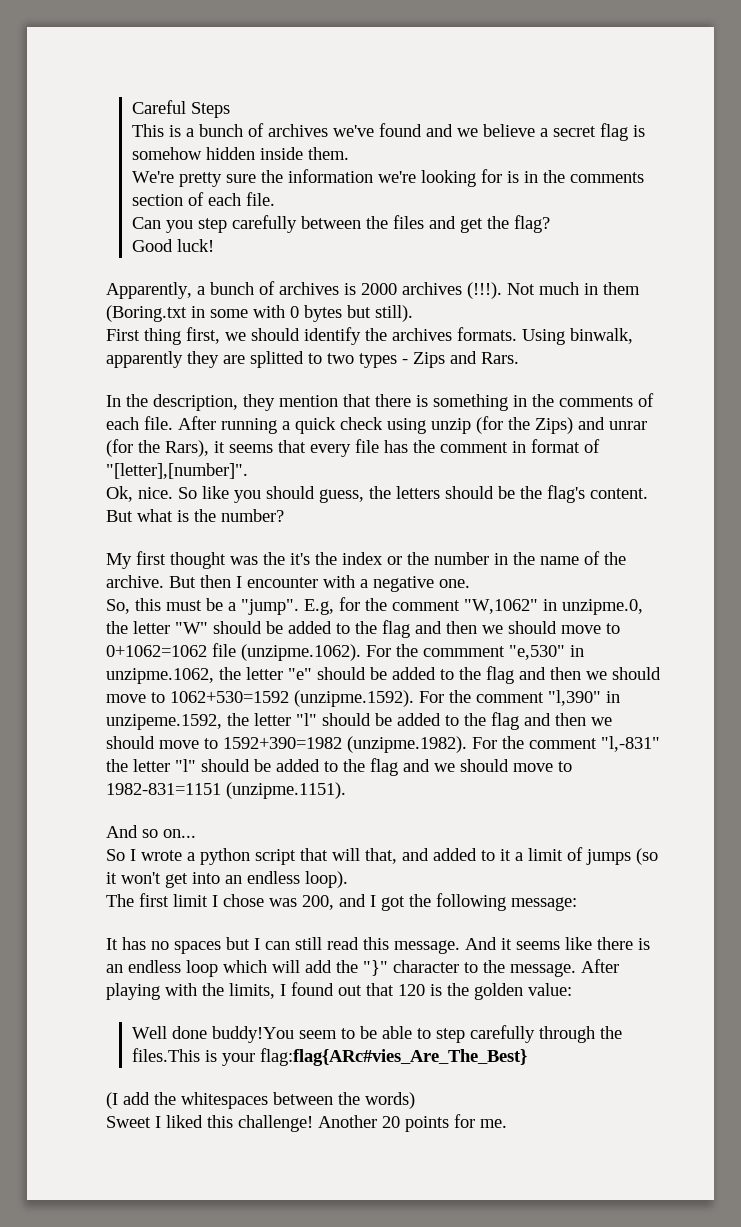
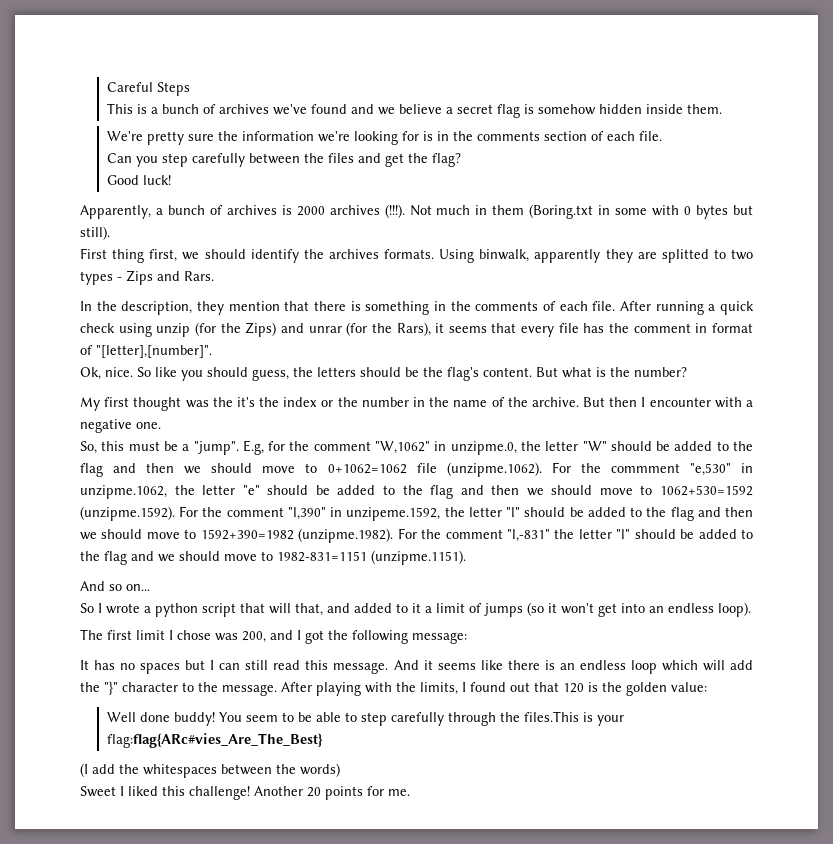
- Well done buddy!You seem to be able to step carefully through the files.This is your flag:flag{ARc#vies_Are_The_Best}
+ Well done buddy! You seem to be able to step carefully through the files.This is your flag:flag{ARc#vies_Are_The_Best}

